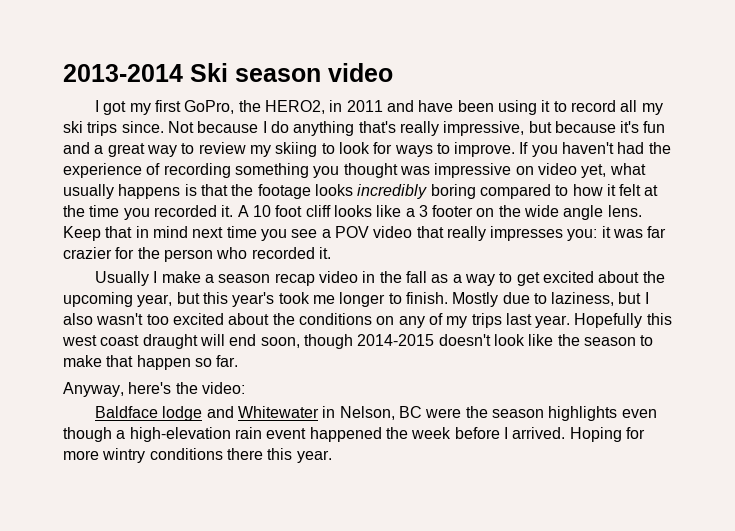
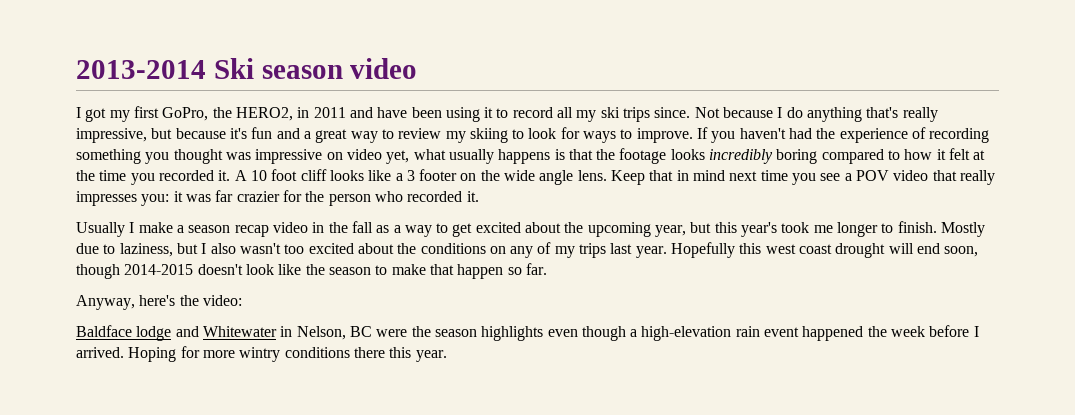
- Hopefully this west coast draught will end soon, though 2014-2015 doesn't look like the season to make that happen so far.
+ Hopefully this west coast drought will end soon, though 2014-2015 doesn't look like the season to make that happen so far.

